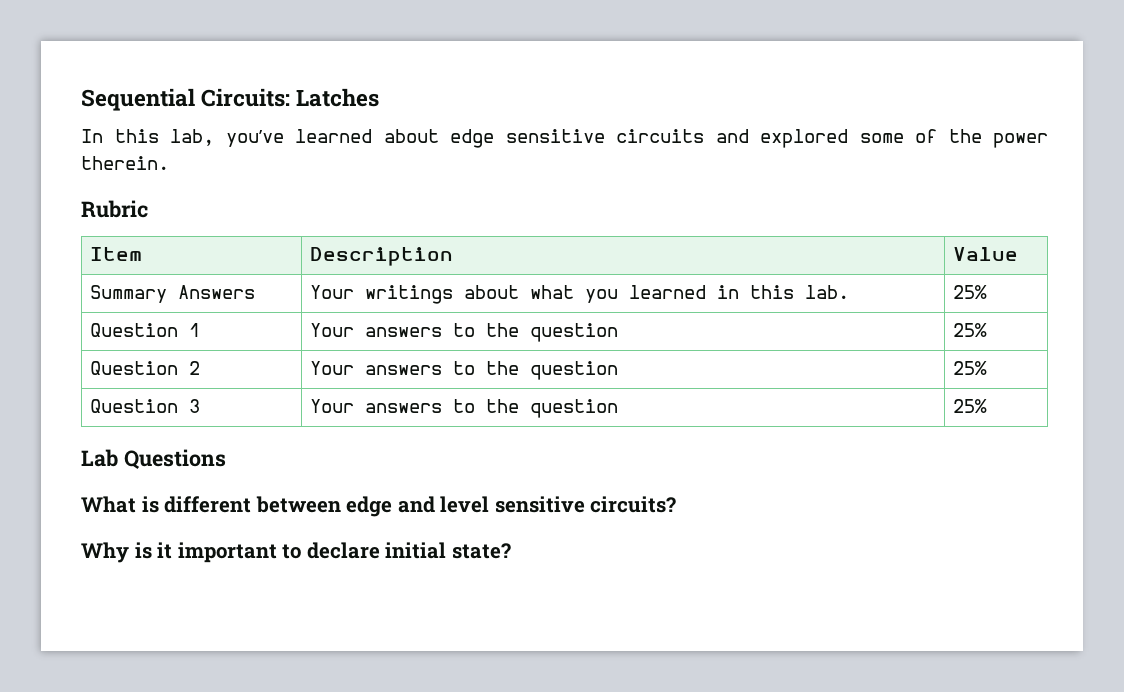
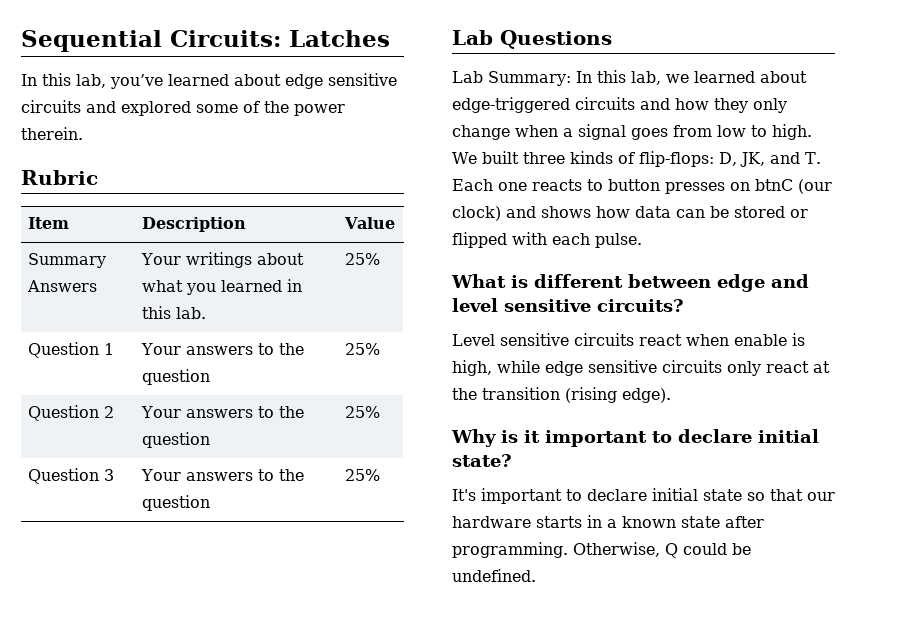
+ Lab Summary: In this lab, we learned about edge-triggered circuits and how they only change when a signal goes from low to high. We built three kinds of flip-flops: D, JK, and T. Each one reacts to button presses on btnC (our clock) and shows how data can be stored or flipped with each pulse.
+ Level sensitive circuits react when enable is high, while edge sensitive circuits only react at the transition (rising edge).
+ It's important to declare initial state so that our hardware starts in a known state after programming. Otherwise, Q could be undefined.

